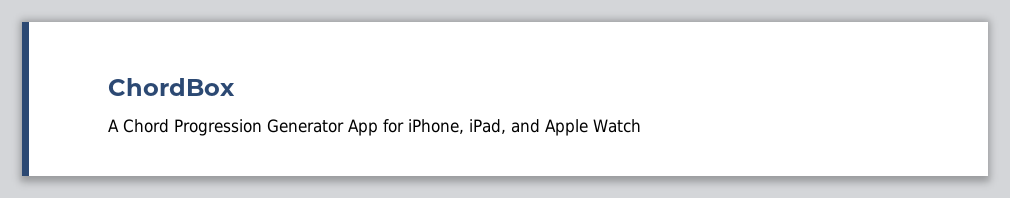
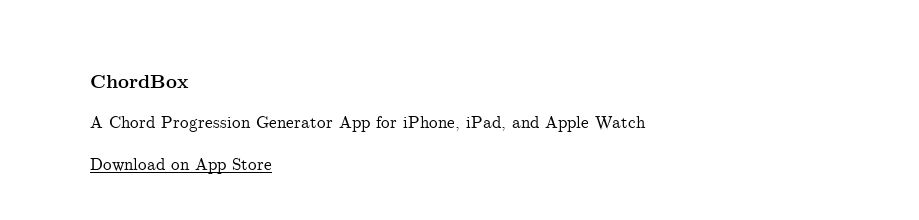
+ Download on App Store

